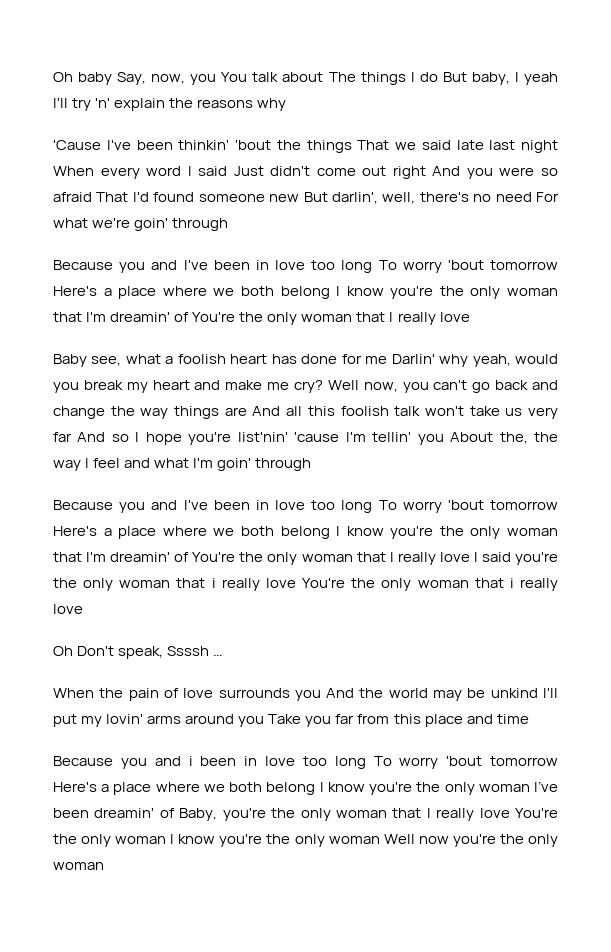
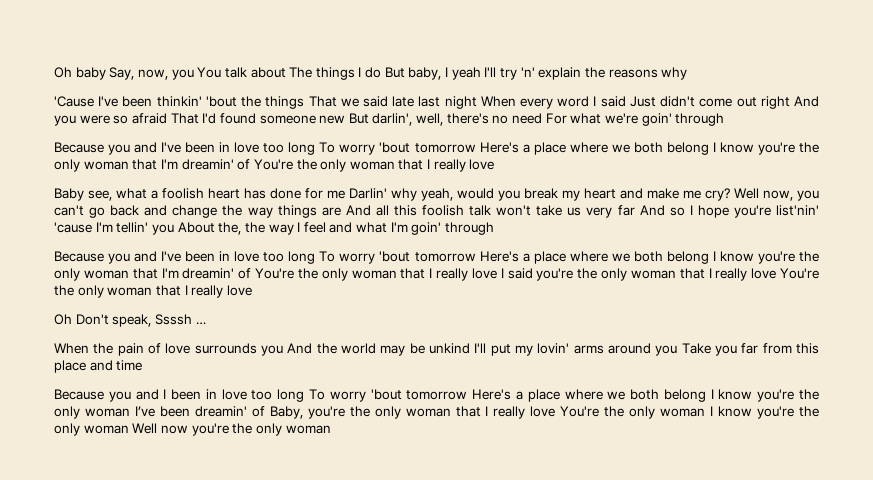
- Because you and I've been in love too long To worry 'bout tomorrow Here's a place where we both belong I know you're the only woman that I'm dreamin' of You're the only woman that I really love I said you're the only woman that i really love You're the only woman that i really love
+ Because you and I've been in love too long To worry 'bout tomorrow Here's a place where we both belong I know you're the only woman that I'm dreamin' of You're the only woman that I really love I said you're the only woman that I really love You're the only woman that I really love
- Because you and i been in love too long To worry 'bout tomorrow Here's a place where we both belong I know you're the only woman I’ve been dreamin' of Baby, you're the only woman that I really love You're the only woman I know you're the only woman Well now you're the only woman
+ Because you and I been in love too long To worry 'bout tomorrow Here's a place where we both belong I know you're the only woman I’ve been dreamin' of Baby, you're the only woman that I really love You're the only woman I know you're the only woman Well now you're the only woman

